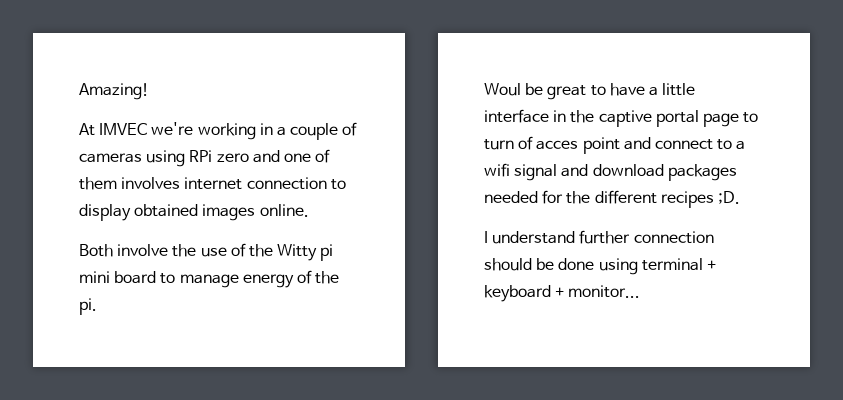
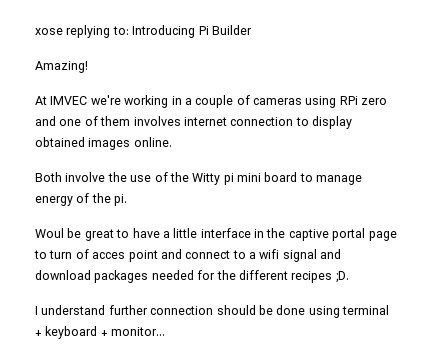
+ xose replying to: Introducing Pi Builder

